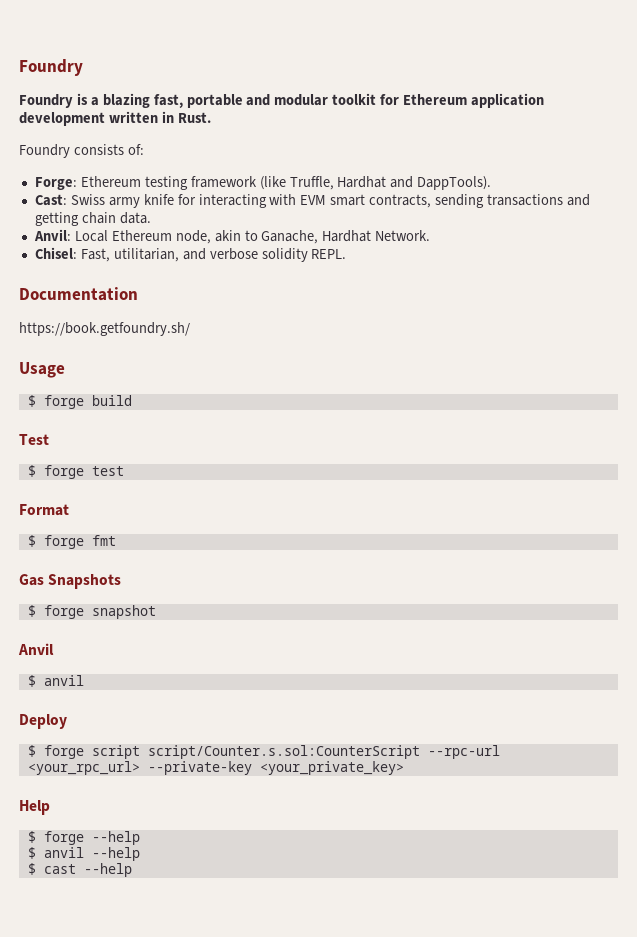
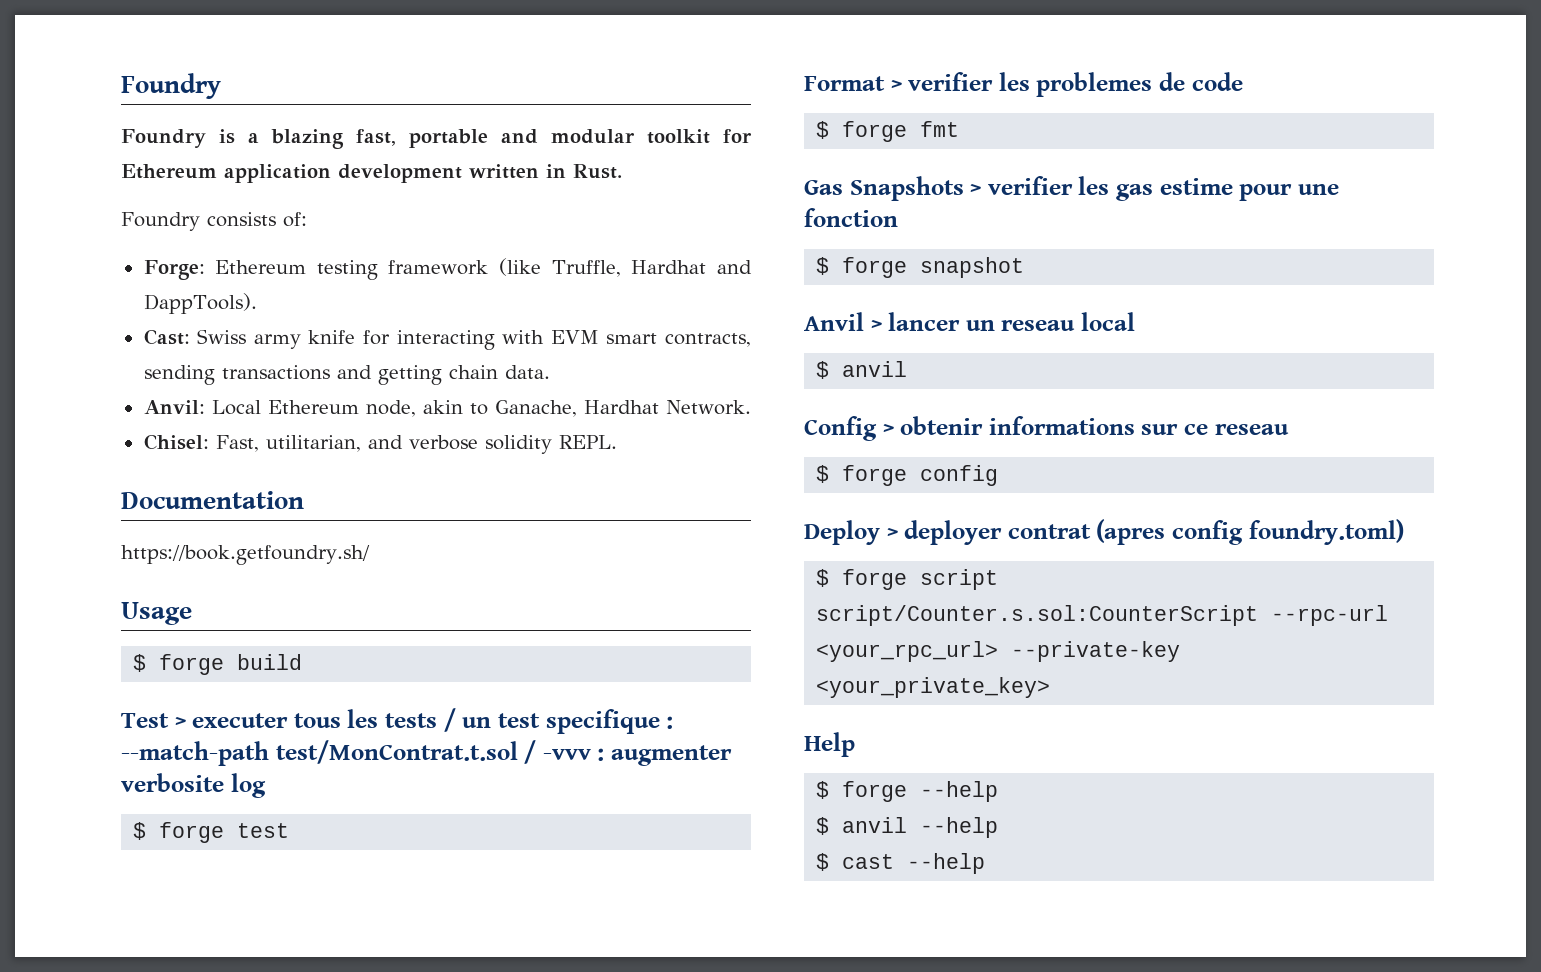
- Test
+ Test > executer tous les tests / un test specifique : --match-path test/MonContrat.t.sol / -vvv : augmenter verbosite log
  $ forge test
- Format
+ Format > verifier les problemes de code
- Gas Snapshots
+ Gas Snapshots > verifier les gas estime pour une fonction
  $ forge snapshot
- Anvil
+ Anvil > lancer un reseau local
  $ anvil
- Deploy
+ Config > obtenir informations sur ce reseau
+ $ forge config
+ Deploy > deployer contrat (apres config foundry.toml)

